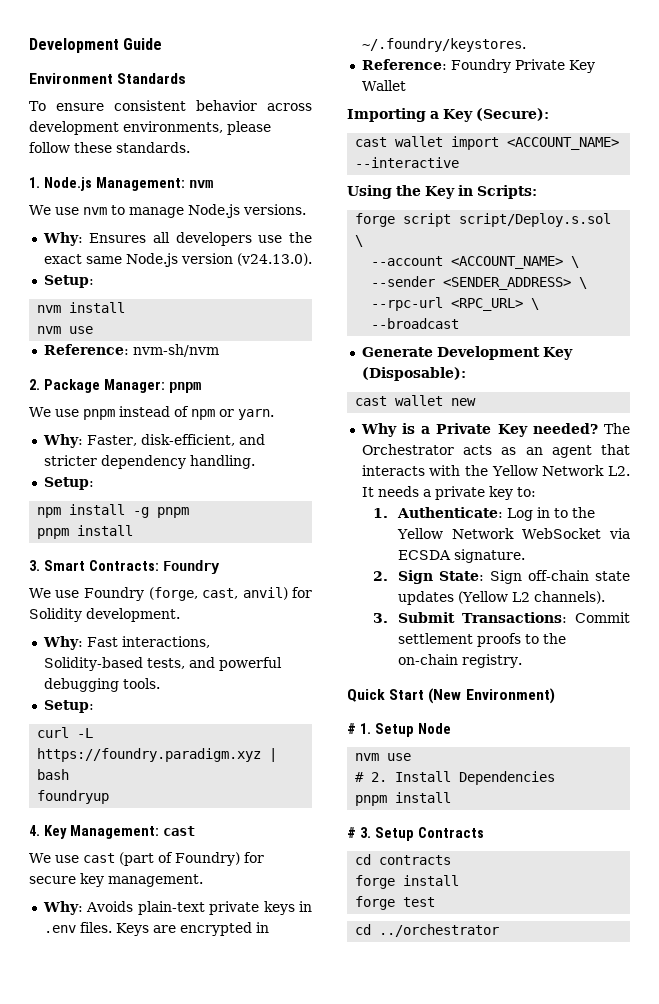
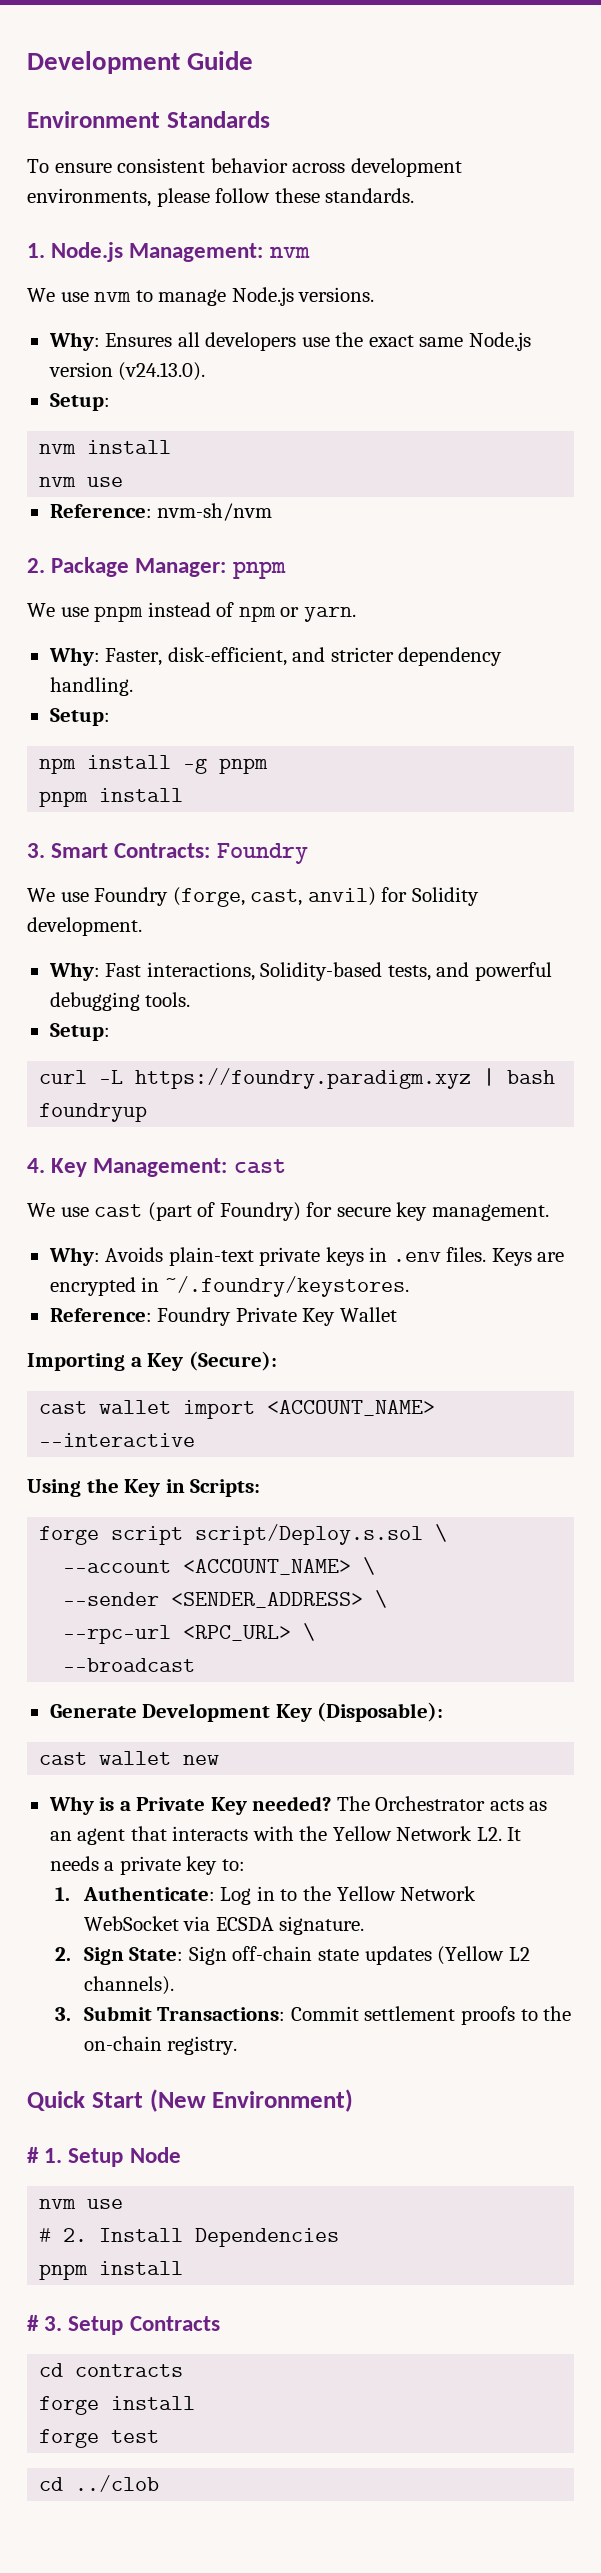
- cd ../orchestrator
+ cd ../clob

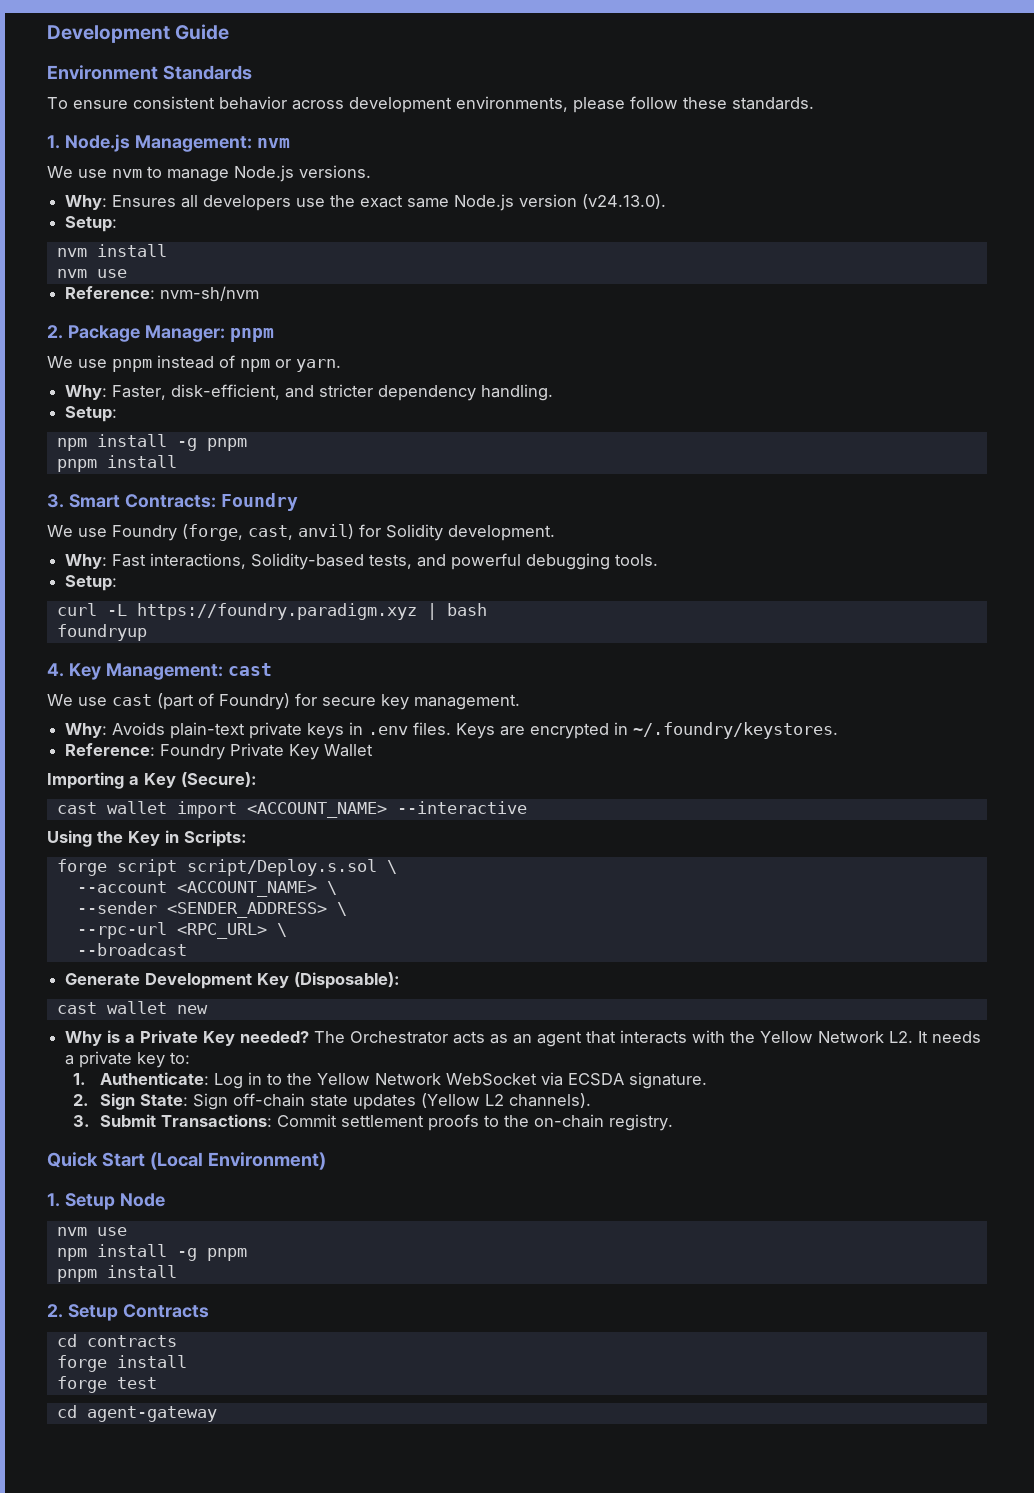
- Quick Start (New Environment)
+ Quick Start (Local Environment)
- # 1. Setup Node
+ 1. Setup Node
  nvm use
- # 2. Install Dependencies
+ npm install -g pnpm
  pnpm install
- # 3. Setup Contracts
+ 2. Setup Contracts
- cd ../clob
+ cd agent-gateway

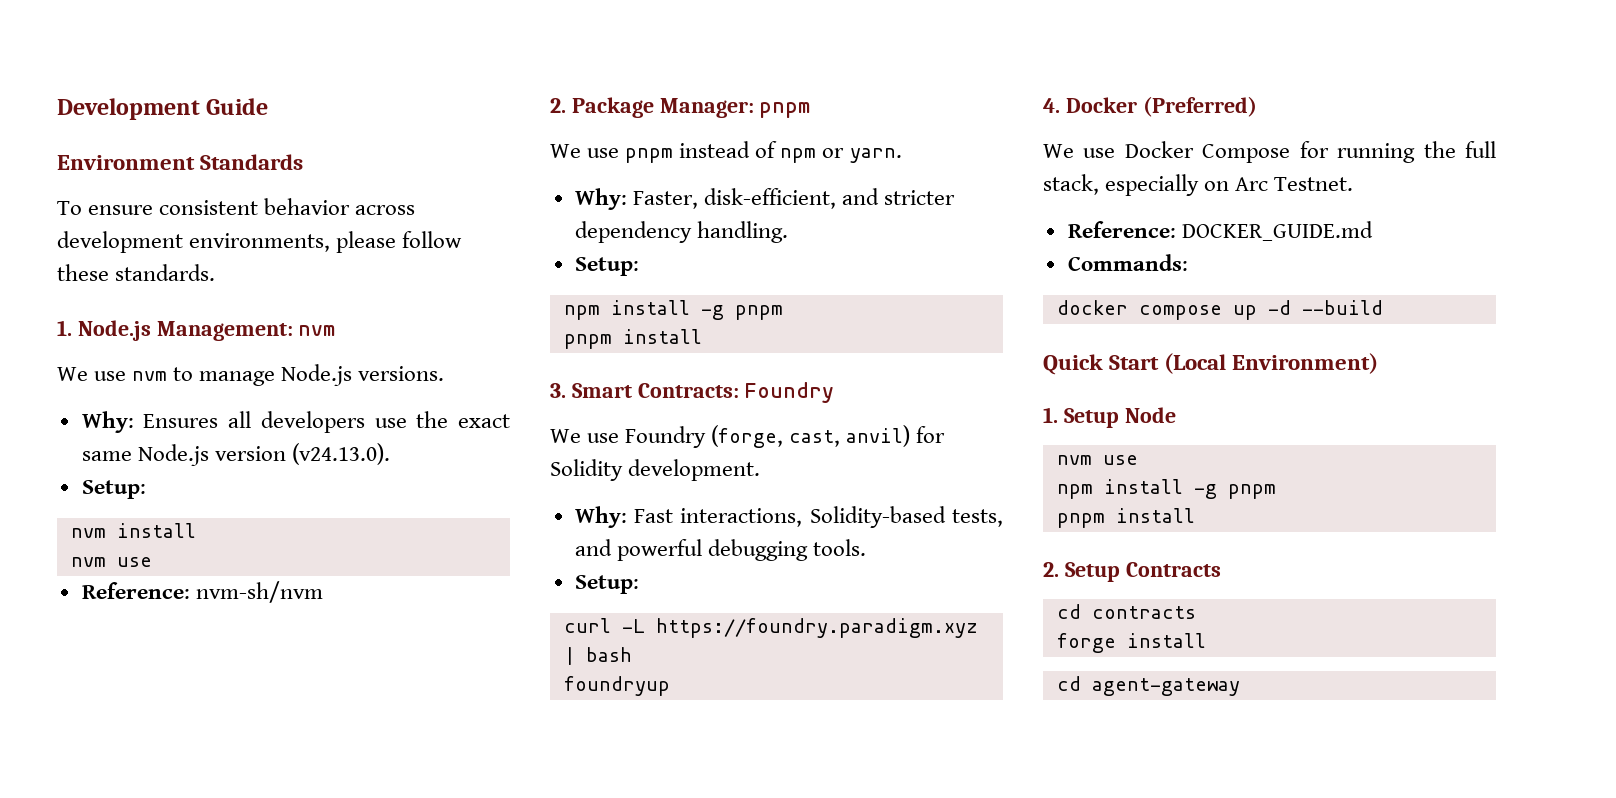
- 4. Key Management: cast
- We use cast (part of Foundry) for secure key management.
- Why: Avoids plain-text private keys in .env files. Keys are encrypted in ~/.foundry/keystores.
- Reference: Foundry Private Key Wallet
- Importing a Key (Secure):
- cast wallet import <ACCOUNT_NAME> --interactive
- Using the Key in Scripts:
- forge script script/Deploy.s.sol \
- --account <ACCOUNT_NAME> \
- --sender <SENDER_ADDRESS> \
- --rpc-url <RPC_URL> \
- --broadcast
- Generate Development Key (Disposable):
- cast wallet new
- Why is a Private Key needed? The Orchestrator acts as an agent that interacts with the Yellow Network L2. It needs a private key to:
- 1. Authenticate: Log in to the Yellow Network WebSocket via ECSDA signature.
- 2. Sign State: Sign off-chain state updates (Yellow L2 channels).
- 3. Submit Transactions: Commit settlement proofs to the on-chain registry.
+ 4. Docker (Preferred)
+ We use Docker Compose for running the full stack, especially on Arc Testnet.
+ Reference: DOCKER_GUIDE.md
+ Commands:
+ docker compose up -d --build
- forge test

